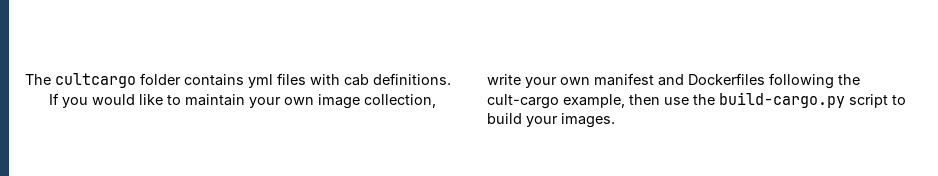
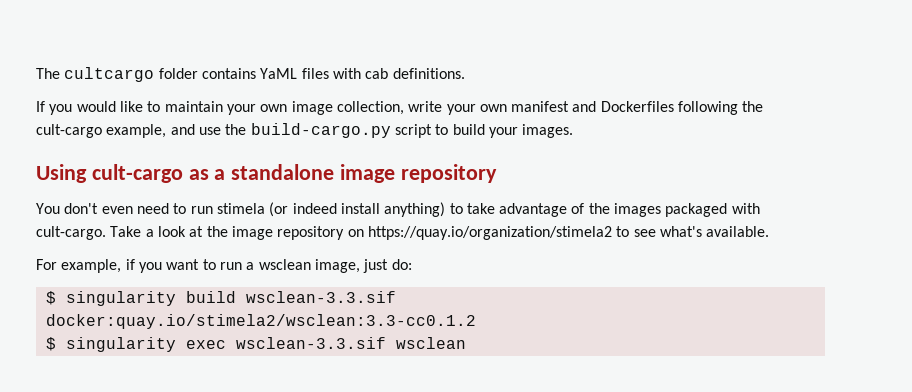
- The cultcargo folder contains yml files with cab definitions.
+ The cultcargo folder contains YaML files with cab definitions.
- If you would like to maintain your own image collection, write your own manifest and Dockerfiles following the cult-cargo example, then use the build-cargo.py script to build your images.
+ If you would like to maintain your own image collection, write your own manifest and Dockerfiles following the cult-cargo example, and use the build-cargo.py script to build your images.
+ Using cult-cargo as a standalone image repository
+ You don't even need to run stimela (or indeed install anything) to take advantage of the images packaged with cult-cargo. Take a look at the image repository on https://quay.io/organization/stimela2 to see what's available.
+ For example, if you want to run a wsclean image, just do:
+ $ singularity build wsclean-3.3.sif docker:quay.io/stimela2/wsclean:3.3-cc0.1.2
+ $ singularity exec wsclean-3.3.sif wsclean

